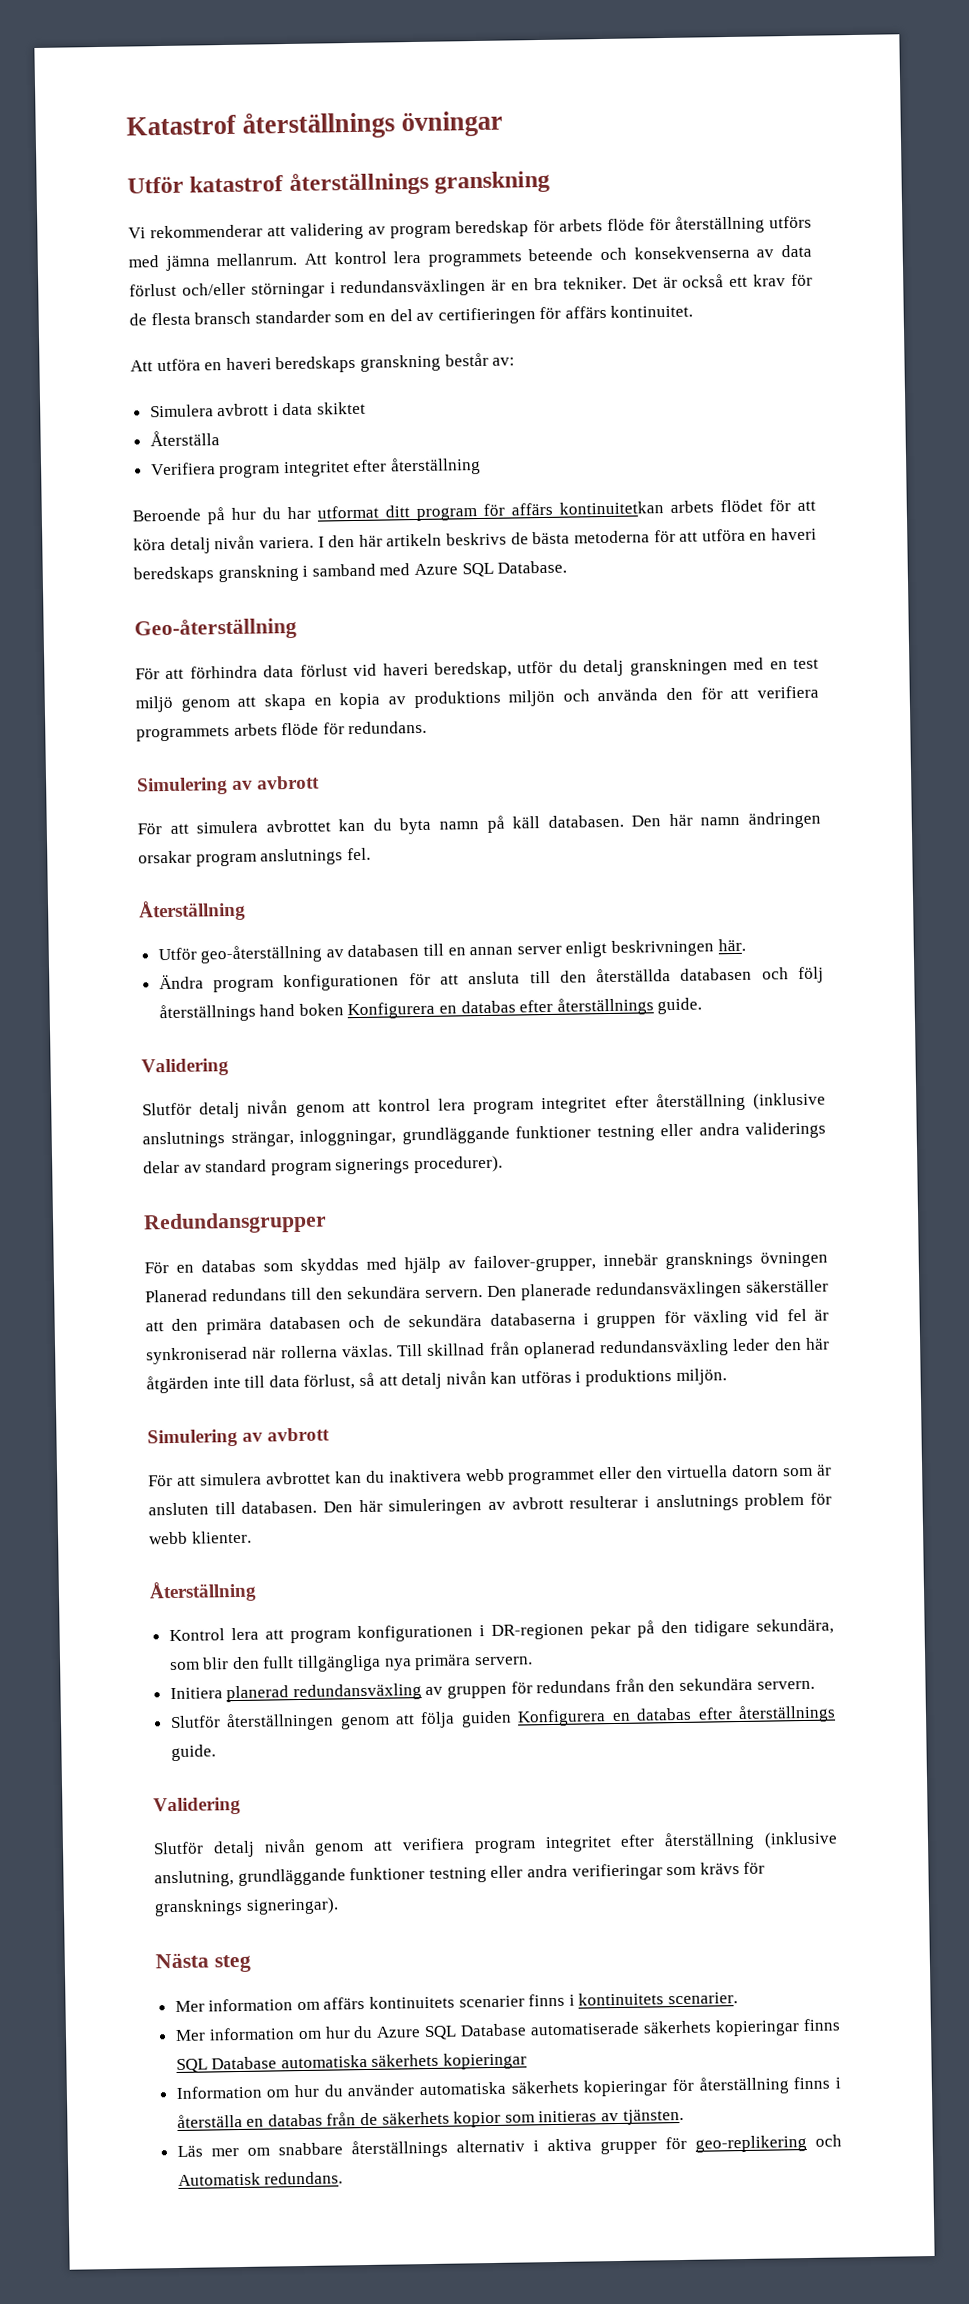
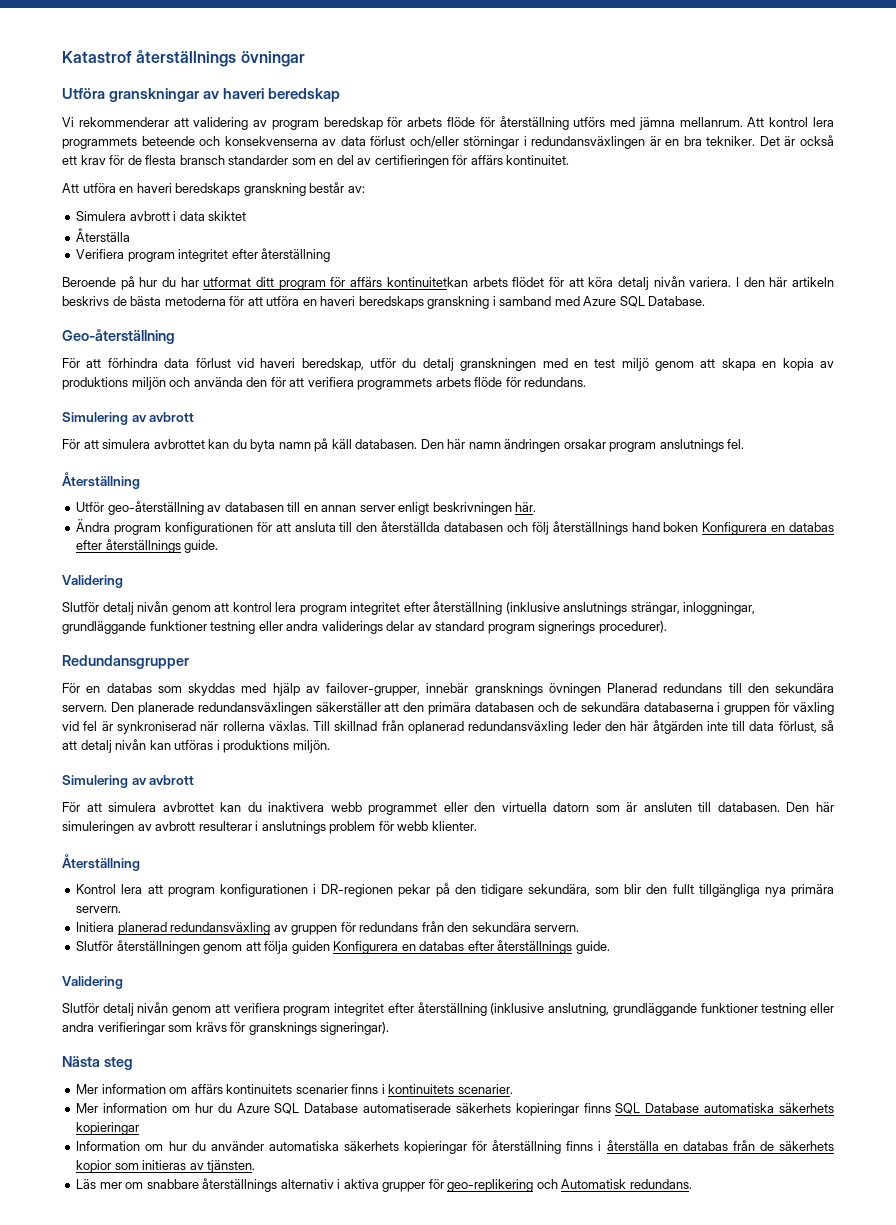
- Utför katastrof återställnings granskning
+ Utföra granskningar av haveri beredskap

